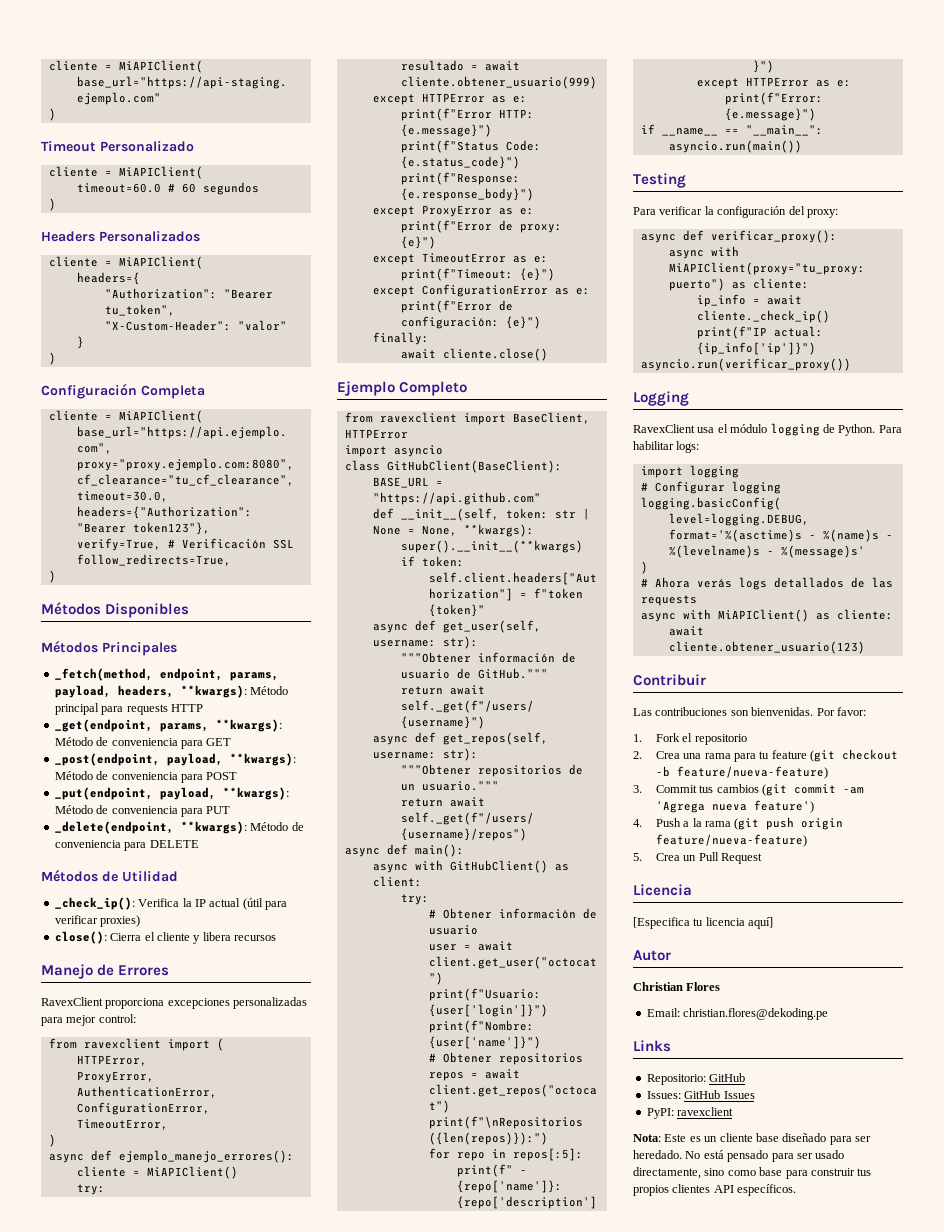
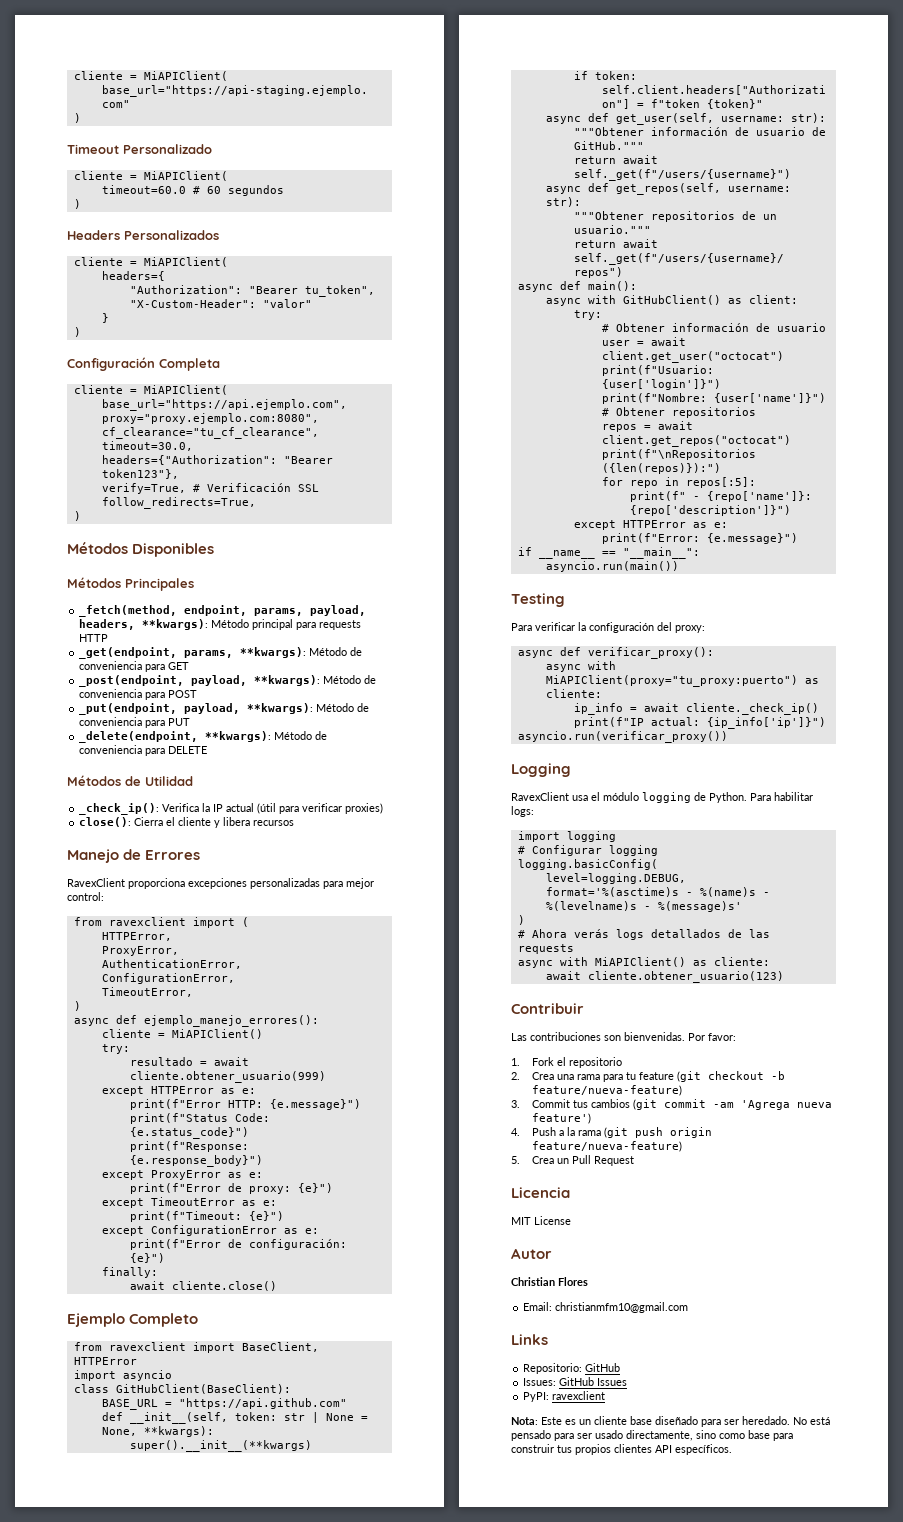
- [Especifica tu licencia aquí]
+ MIT License
- Email: christian.flores@dekoding.pe
+ Email: christianmfm10@gmail.com

